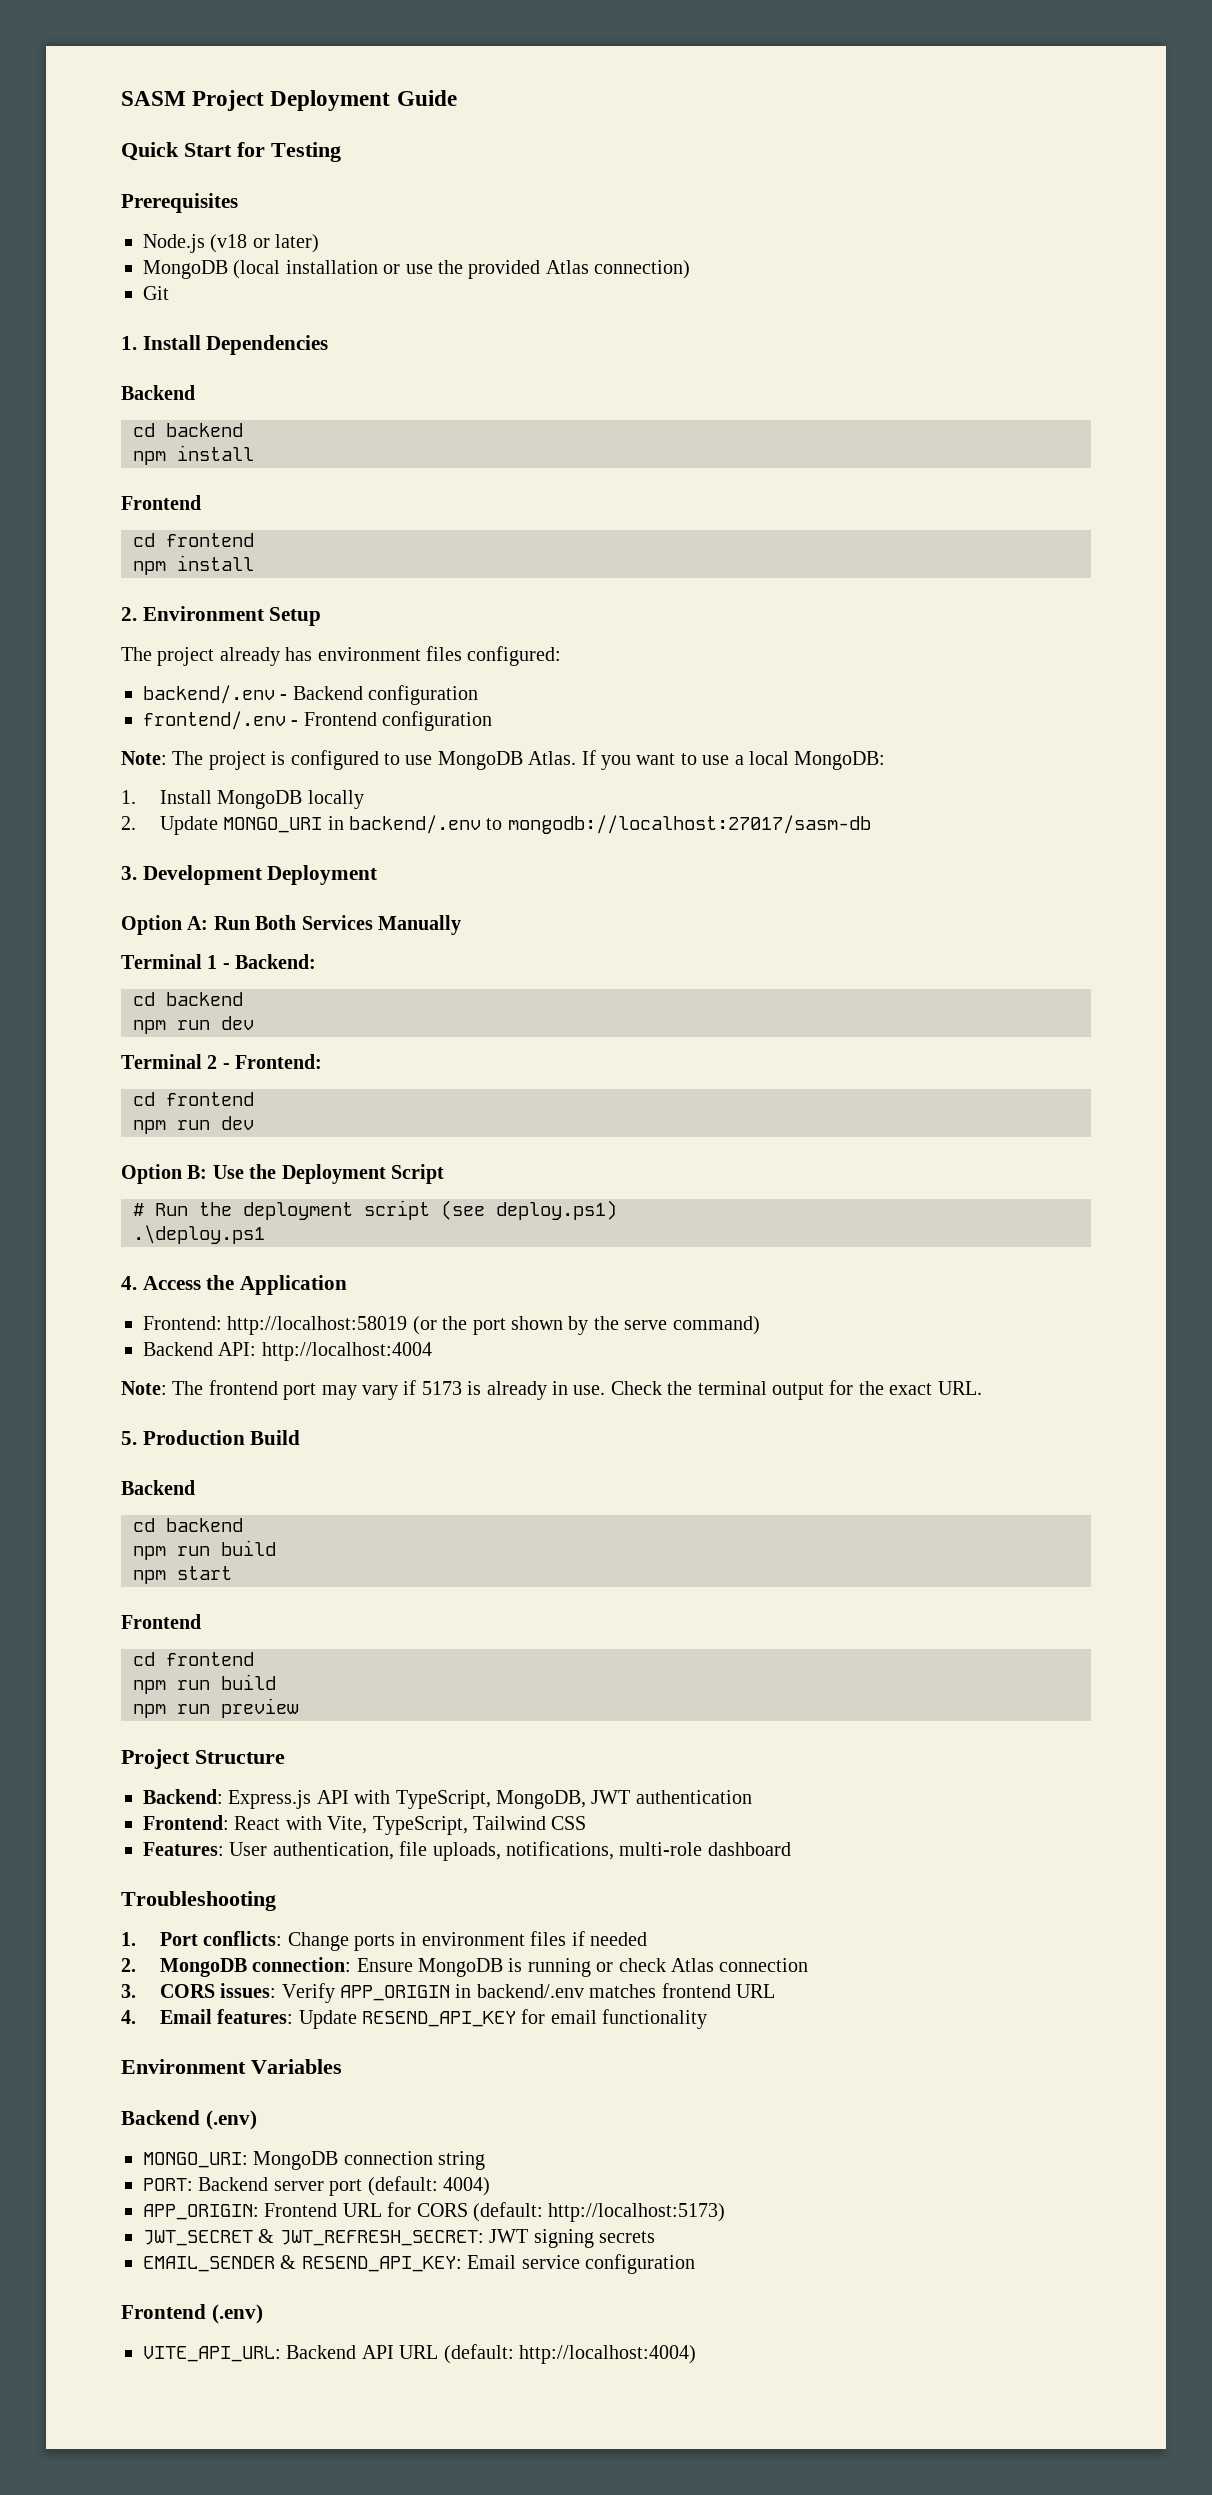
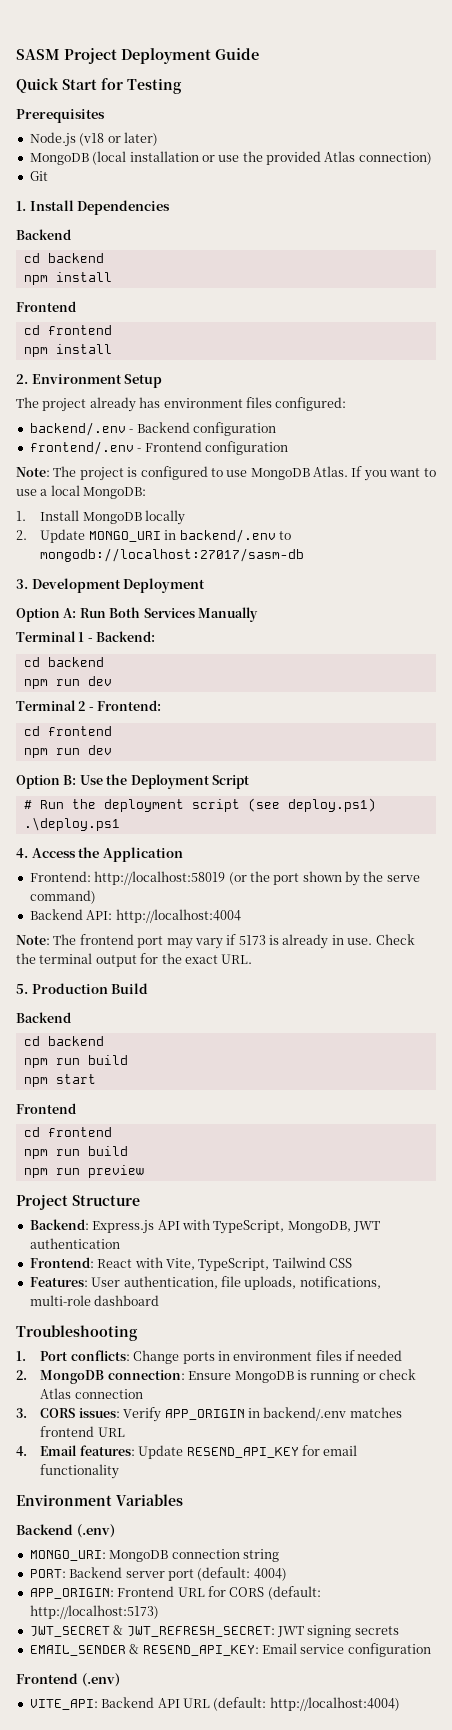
- VITE_API_URL: Backend API URL (default: http://localhost:4004)
+ VITE_API: Backend API URL (default: http://localhost:4004)

